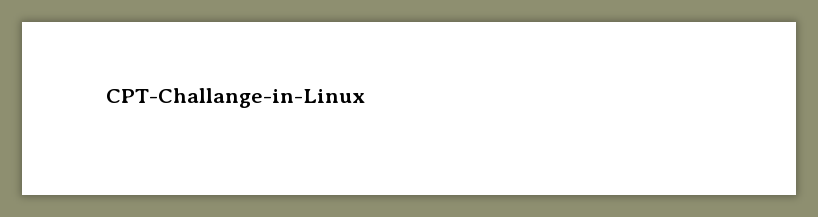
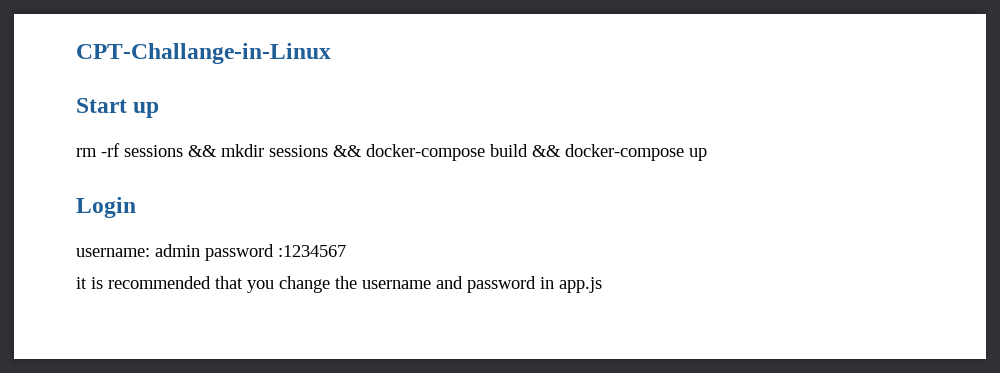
+ Start up
+ rm -rf sessions && mkdir sessions && docker-compose build && docker-compose up
+ Login
+ username: admin password :1234567
+ it is recommended that you change the username and password in app.js

